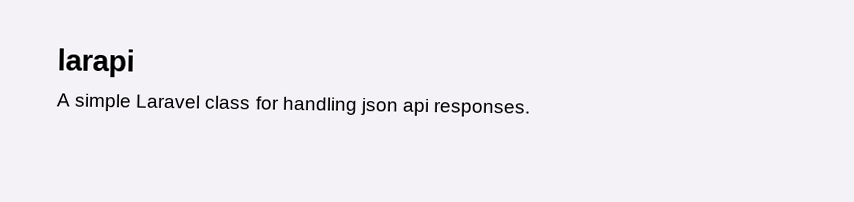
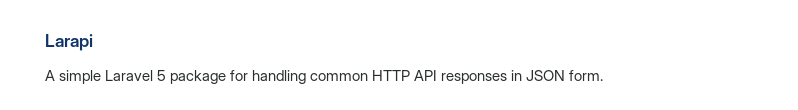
- larapi
+ Larapi
- A simple Laravel class for handling json api responses.
+ A simple Laravel 5 package for handling common HTTP API responses in JSON form.

